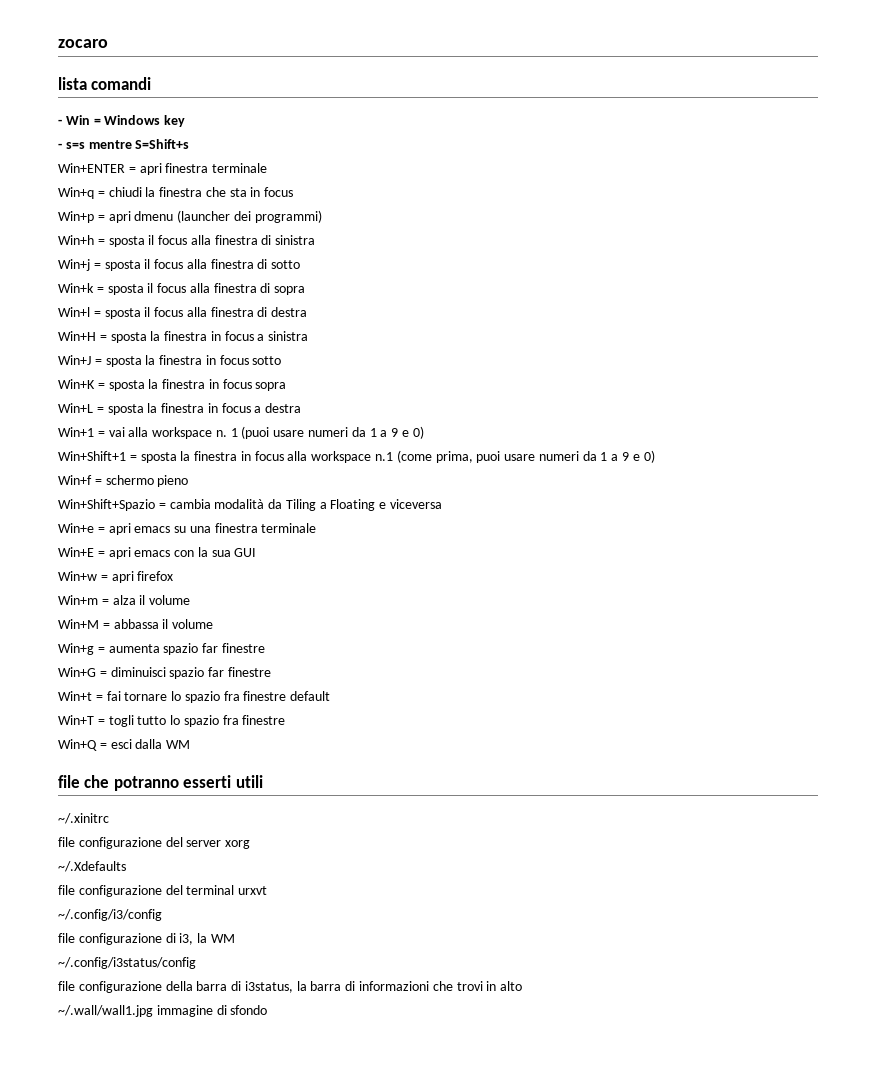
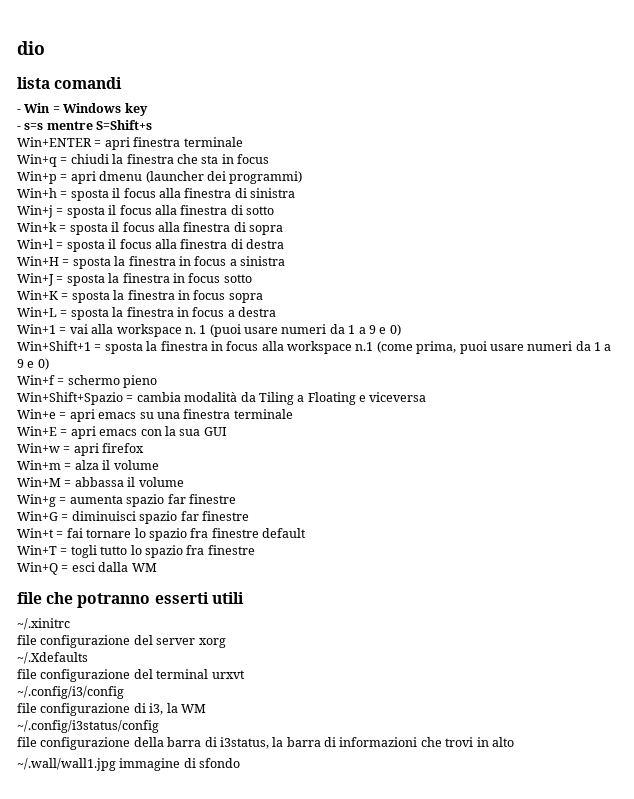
- zocaro
+ dio

